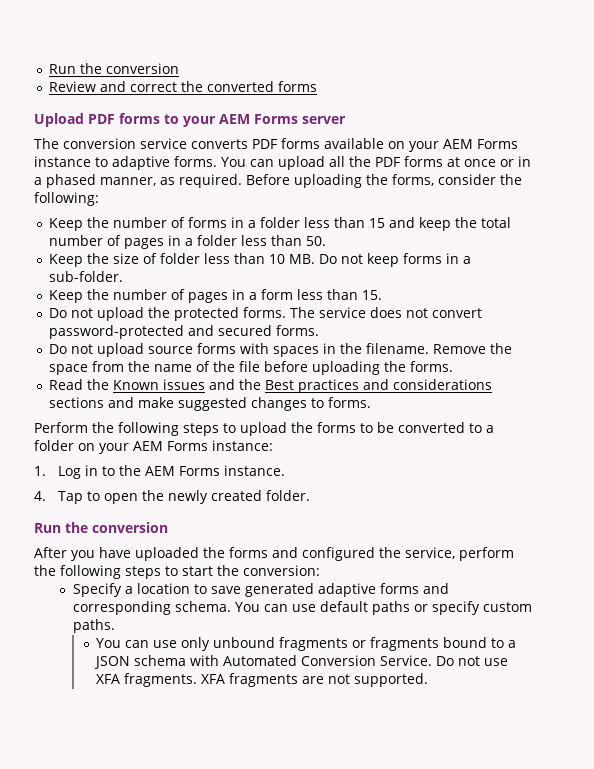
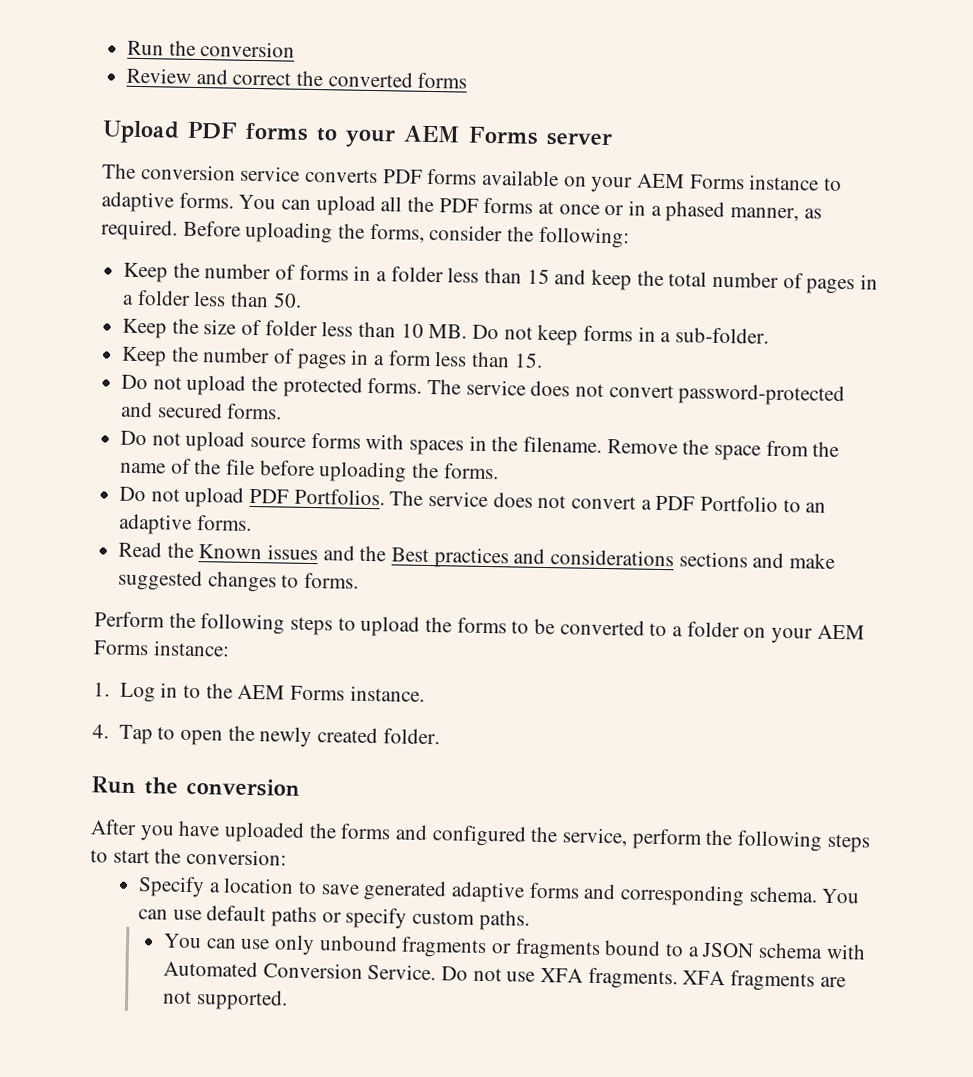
+ Do not upload PDF Portfolios. The service does not convert a PDF Portfolio to an adaptive forms.

